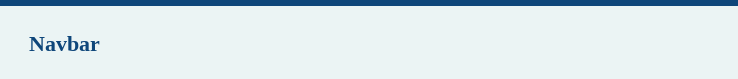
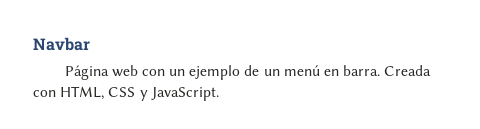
+ Página web con un ejemplo de un menú en barra. Creada con HTML, CSS y JavaScript.

